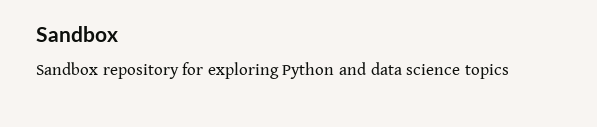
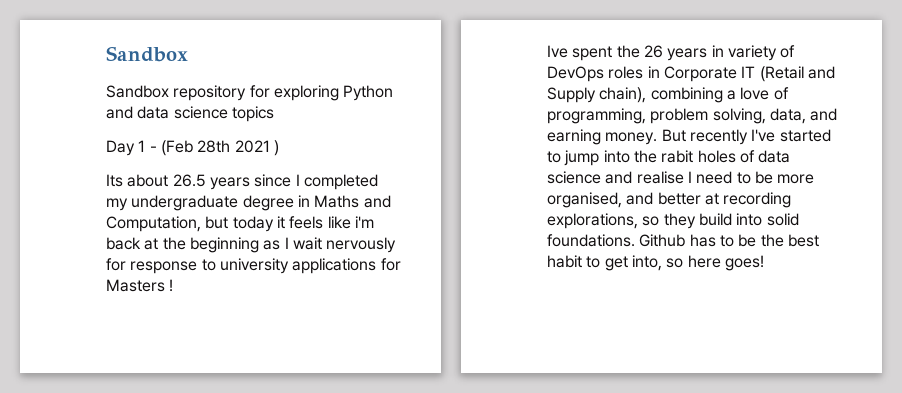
+ Day 1 - (Feb 28th 2021 )
+ Its about 26.5 years since I completed my undergraduate degree in Maths and Computation, but today it feels like i'm back at the beginning as I wait nervously for response to university applications for Masters !
+ Ive spent the 26 years in variety of DevOps roles in Corporate IT (Retail and Supply chain), combining a love of programming, problem solving, data, and earning money. But recently I've started to jump into the rabit holes of data science and realise I need to be more organised, and better at recording explorations, so they build into solid foundations. Github has to be the best habit to get into, so here goes!

